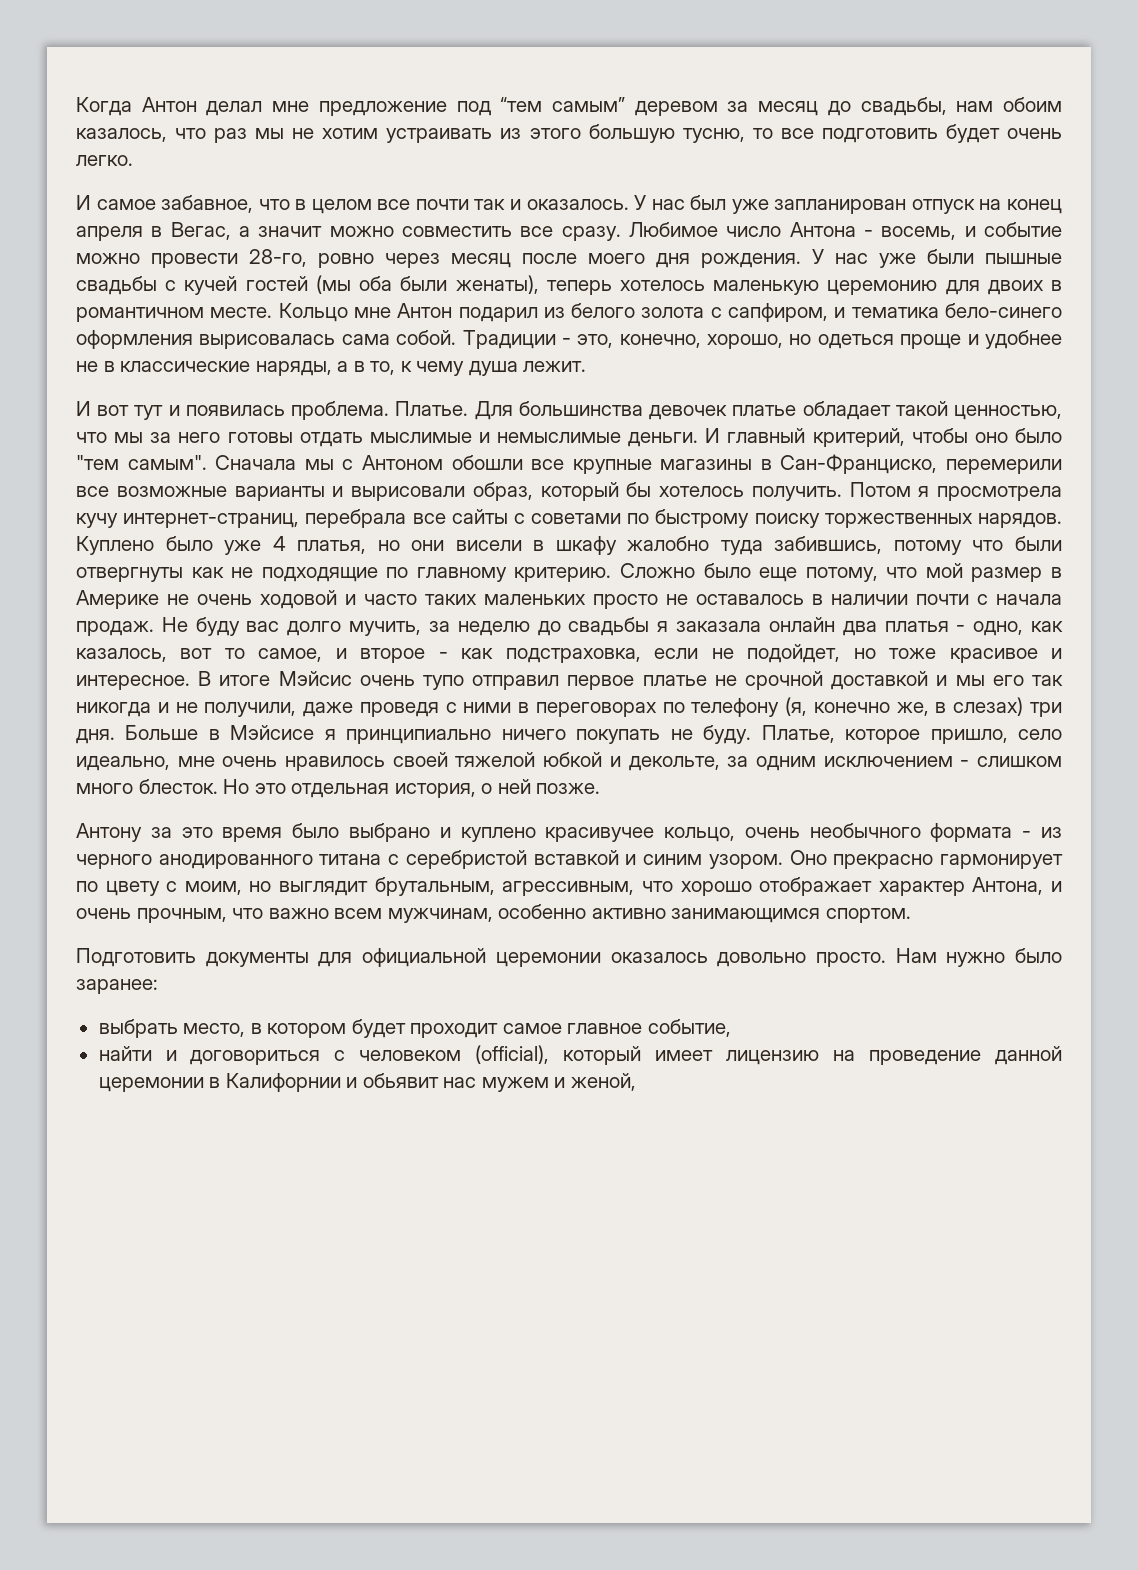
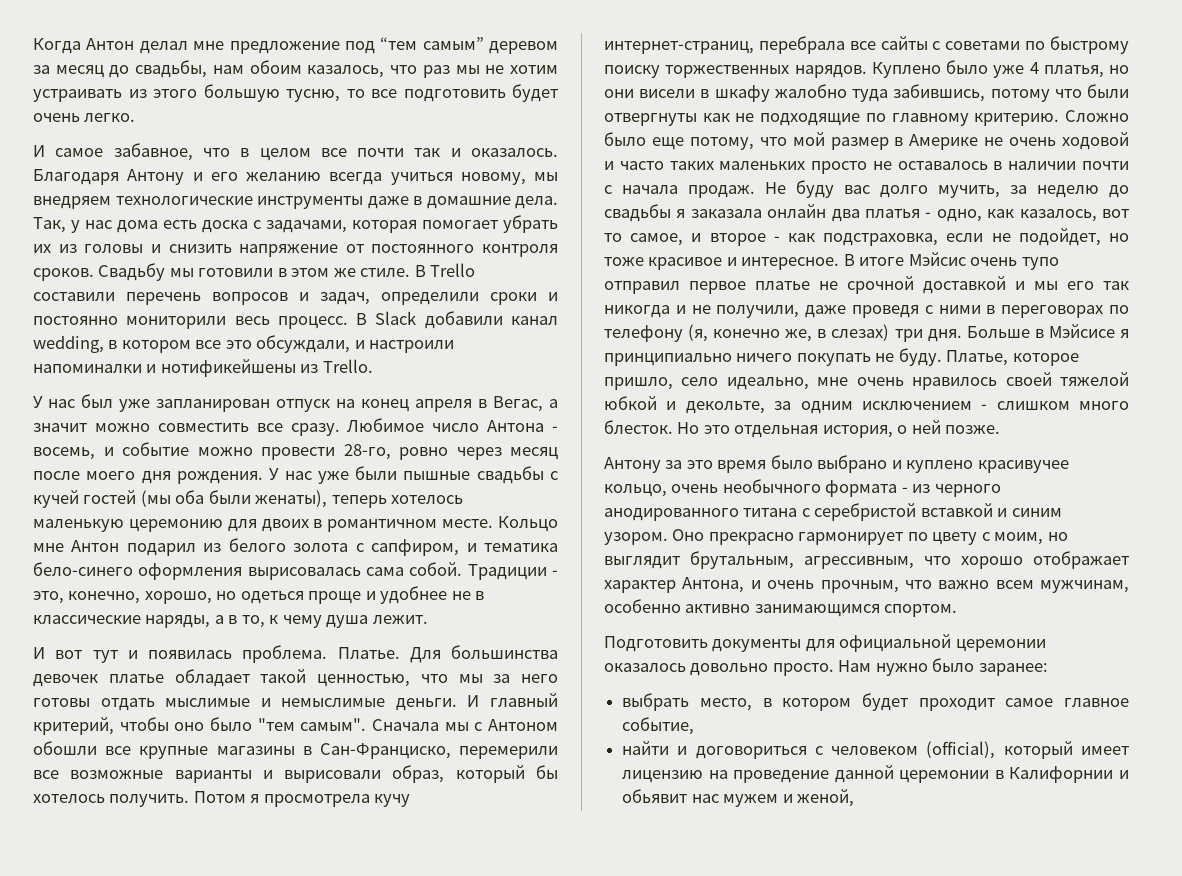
- И самое забавное, что в целом все почти так и оказалось. У нас был уже запланирован отпуск на конец апреля в Вегас, а значит можно совместить все сразу.
+ И самое забавное, что в целом все почти так и оказалось. Благодаря Антону и его желанию всегда учиться новому, мы внедряем технологические инструменты даже в домашние дела. Так, у нас дома есть доска с задачами, которая помогает убрать их из головы и снизить напряжение от постоянного контроля сроков. Свадьбу мы готовили в этом же стиле. В Trello составили перечень вопросов и задач, определили сроки и постоянно мониторили весь процесс. В Slack добавили канал wedding, в котором все это обсуждали, и настроили напоминалки и нотификейшены из Trello.
+ У нас был уже запланирован отпуск на конец апреля в Вегас, а значит можно совместить все сразу.

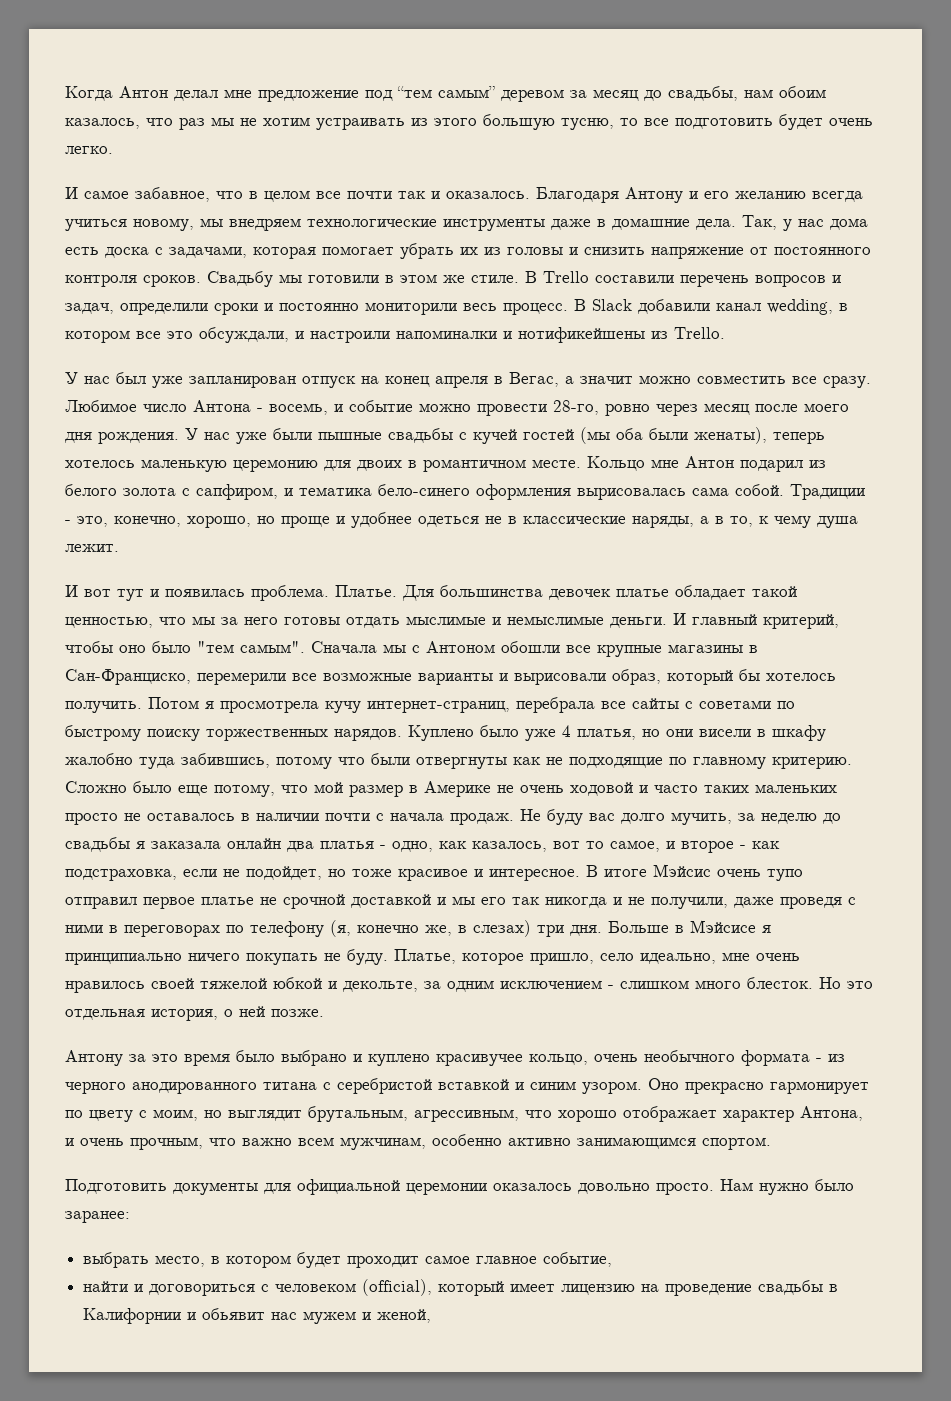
- Традиции - это, конечно, хорошо, но одеться проще и удобнее не в классические наряды, а в то, к чему душа лежит.
+ Традиции - это, конечно, хорошо, но проще и удобнее одеться не в классические наряды, а в то, к чему душа лежит.
- найти и договориться с человеком (official), который имеет лицензию на проведение данной церемонии в Калифорнии и обьявит нас мужем и женой,
+ найти и договориться с человеком (official), который имеет лицензию на проведение свадьбы в Калифорнии и обьявит нас мужем и женой,

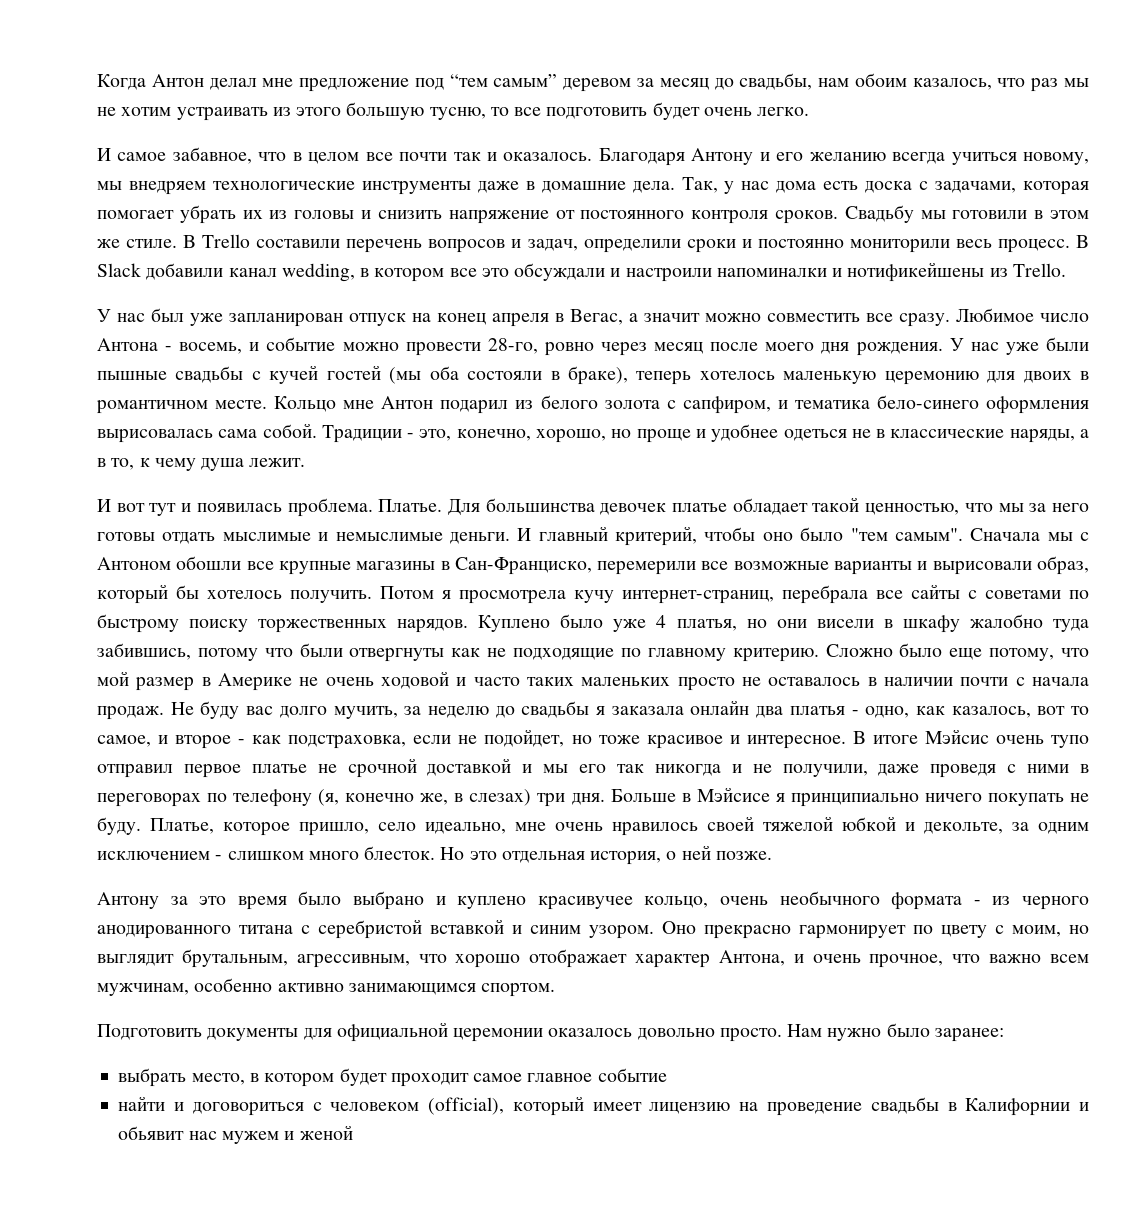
- В Slack добавили канал wedding, в котором все это обсуждали, и настроили напоминалки и нотификейшены из Trello.
+ В Slack добавили канал wedding, в котором все это обсуждали и настроили напоминалки и нотификейшены из Trello.
- У нас уже были пышные свадьбы с кучей гостей (мы оба были женаты), теперь хотелось маленькую церемонию для двоих в романтичном месте.
+ У нас уже были пышные свадьбы с кучей гостей (мы оба состояли в браке), теперь хотелось маленькую церемонию для двоих в романтичном месте.
- Оно прекрасно гармонирует по цвету с моим, но выглядит брутальным, агрессивным, что хорошо отображает характер Антона, и очень прочным, что важно всем мужчинам, особенно активно занимающимся спортом.
+ Оно прекрасно гармонирует по цвету с моим, но выглядит брутальным, агрессивным, что хорошо отображает характер Антона, и очень прочное, что важно всем мужчинам, особенно активно занимающимся спортом.
- выбрать место, в котором будет проходит самое главное событие,
+ выбрать место, в котором будет проходит самое главное событие
- найти и договориться с человеком (official), который имеет лицензию на проведение свадьбы в Калифорнии и обьявит нас мужем и женой,
+ найти и договориться с человеком (official), который имеет лицензию на проведение свадьбы в Калифорнии и обьявит нас мужем и женой

